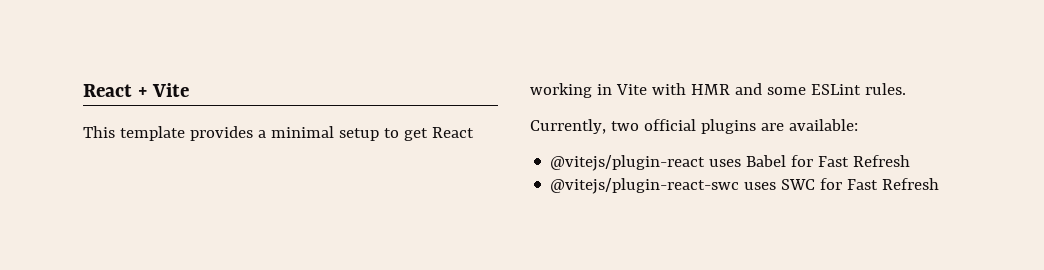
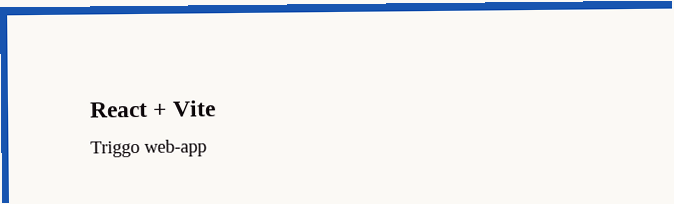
- This template provides a minimal setup to get React working in Vite with HMR and some ESLint rules.
- Currently, two official plugins are available:
- @vitejs/plugin-react uses Babel for Fast Refresh
- @vitejs/plugin-react-swc uses SWC for Fast Refresh
+ Triggo web-app

